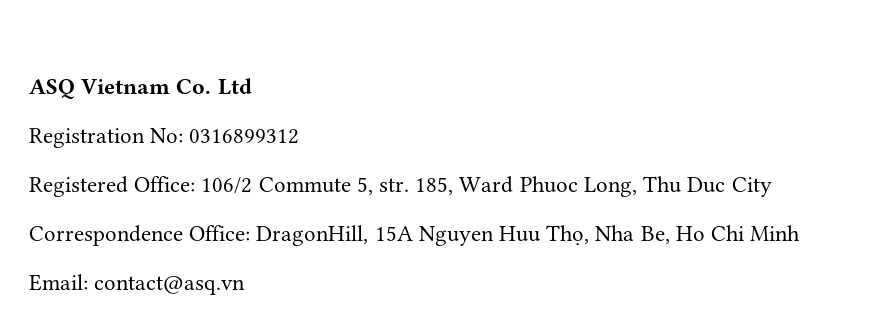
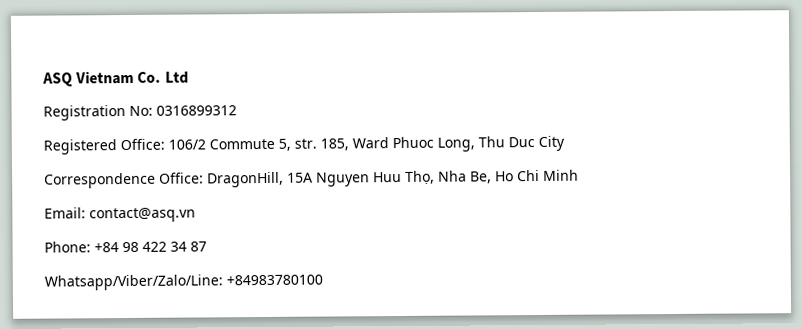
+ Phone: +84 98 422 34 87
+ Whatsapp/Viber/Zalo/Line: +84983780100

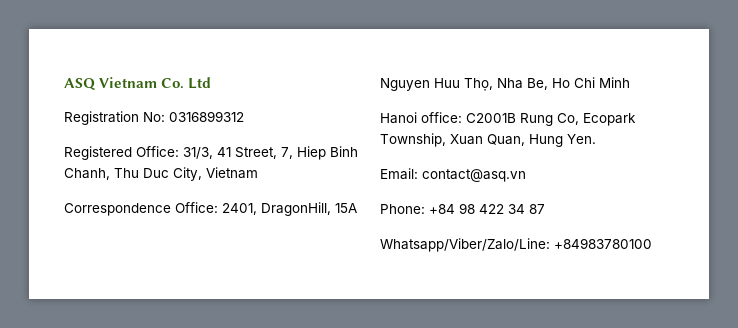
- Registered Office: 106/2 Commute 5, str. 185, Ward Phuoc Long, Thu Duc City
+ Registered Office: 31/3, 41 Street, 7, Hiep Binh Chanh, Thu Duc City, Vietnam
- Correspondence Office: DragonHill, 15A Nguyen Huu Thọ, Nha Be, Ho Chi Minh
+ Correspondence Office: 2401, DragonHill, 15A Nguyen Huu Thọ, Nha Be, Ho Chi Minh
+ Hanoi office: C2001B Rung Co, Ecopark Township, Xuan Quan, Hung Yen.

